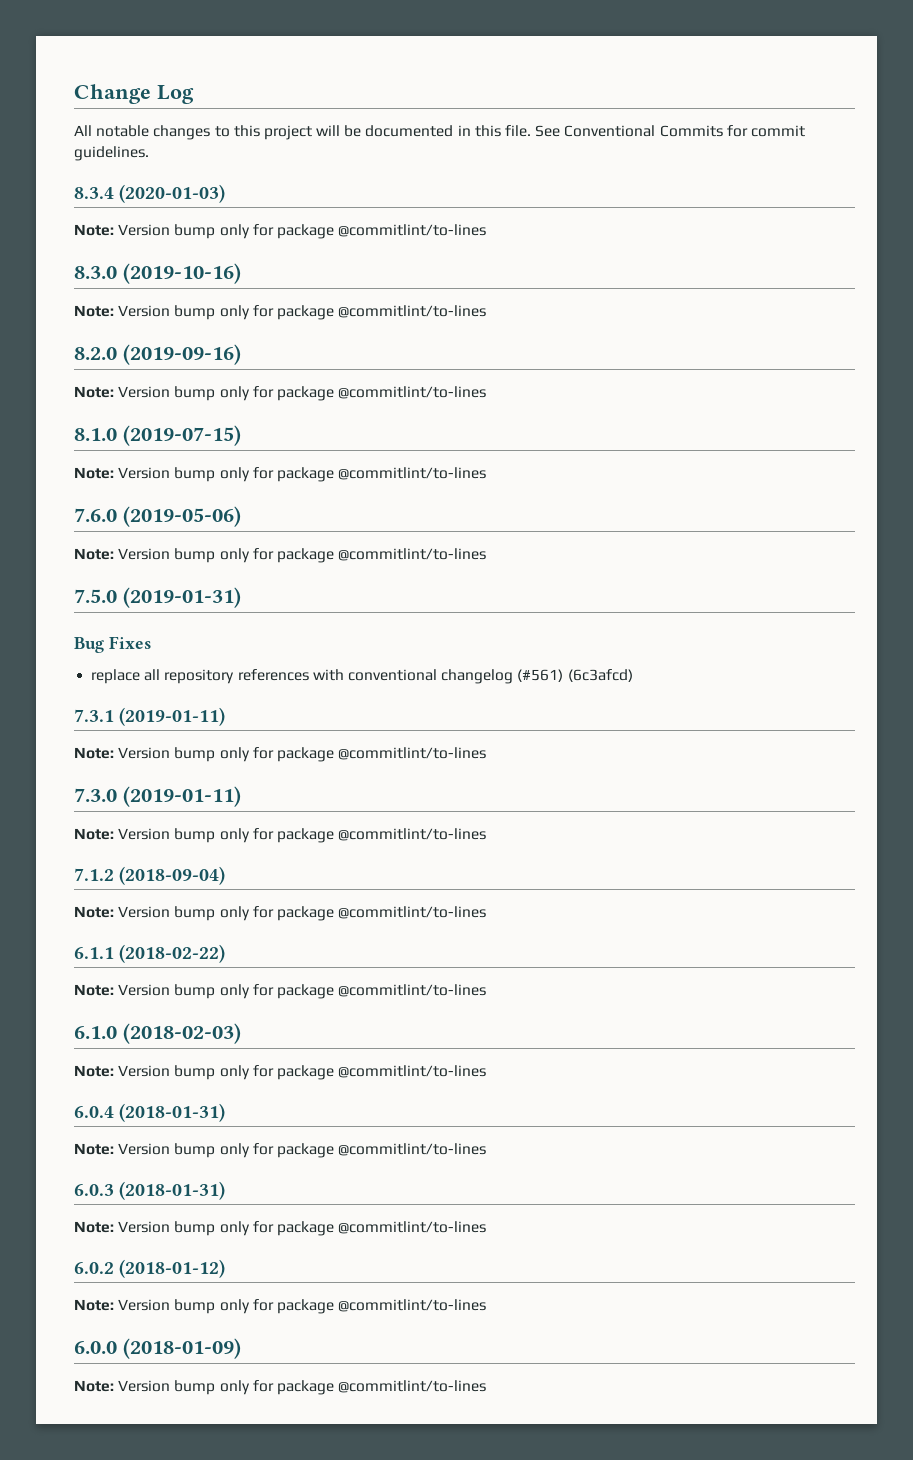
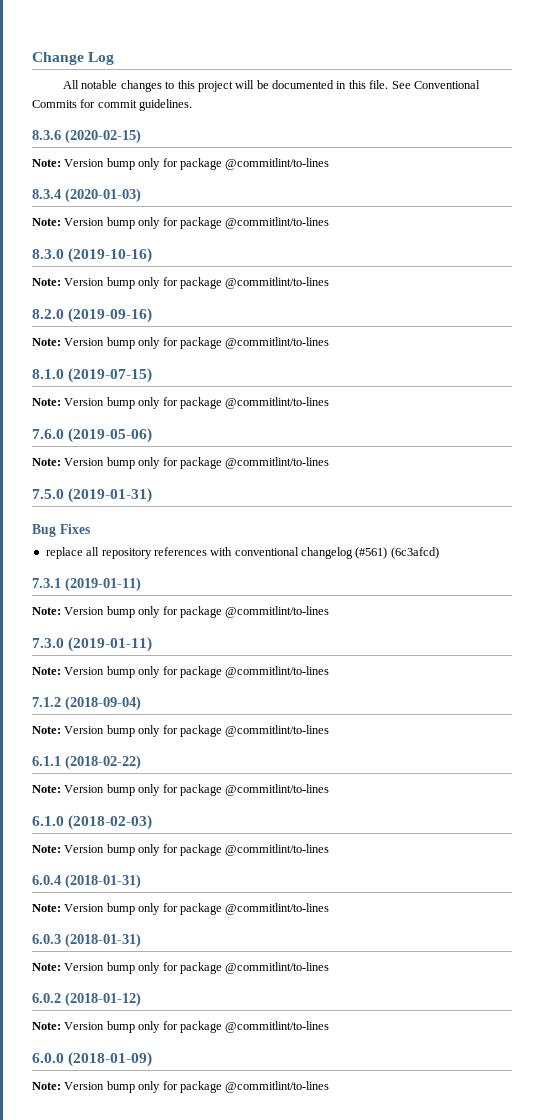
+ 8.3.6 (2020-02-15)
+ Note: Version bump only for package @commitlint/to-lines

